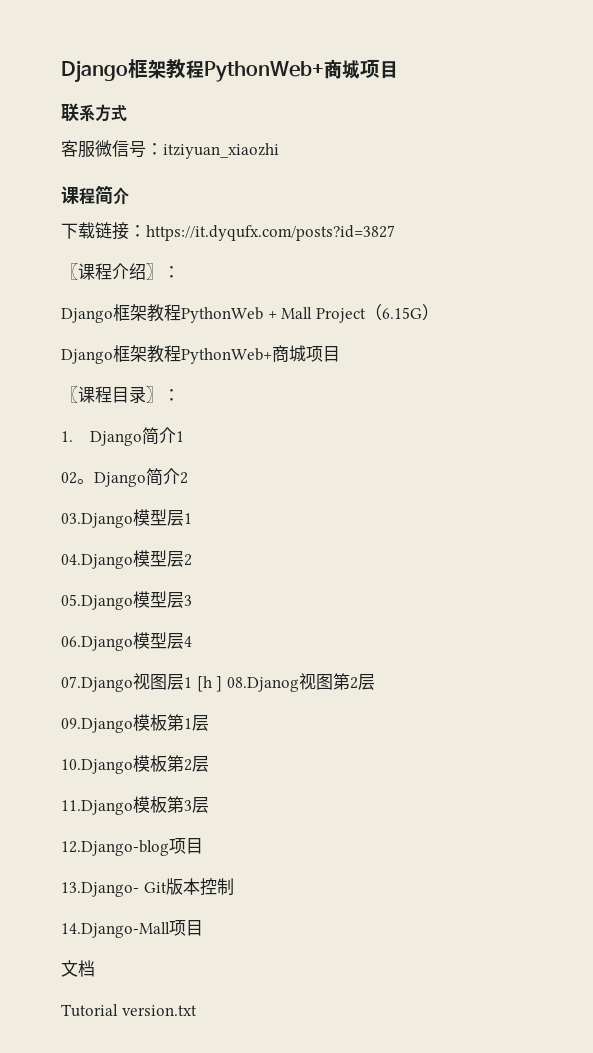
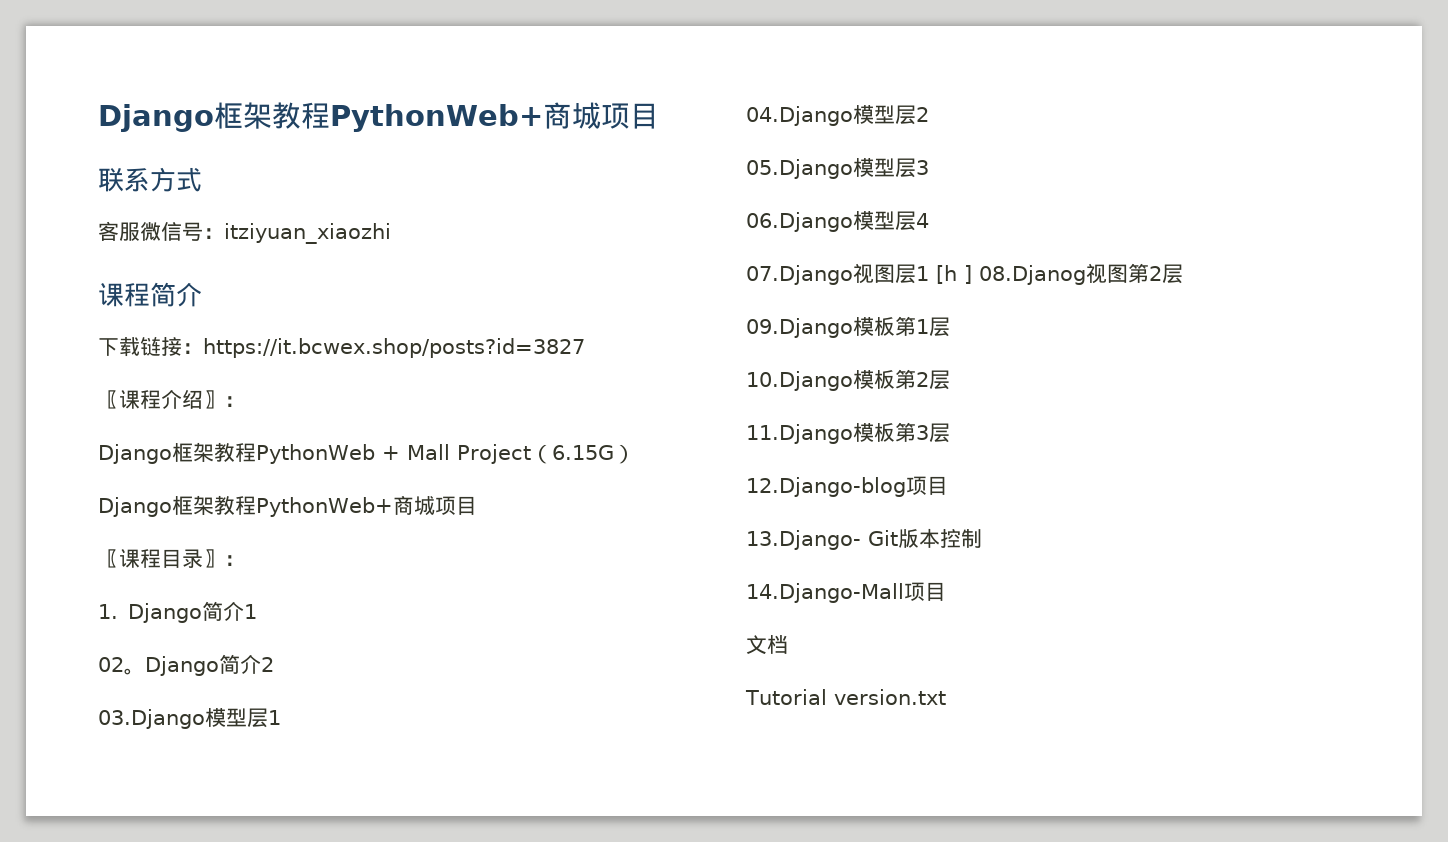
- 下载链接：https://it.dyqufx.com/posts?id=3827
+ 下载链接：https://it.bcwex.shop/posts?id=3827

